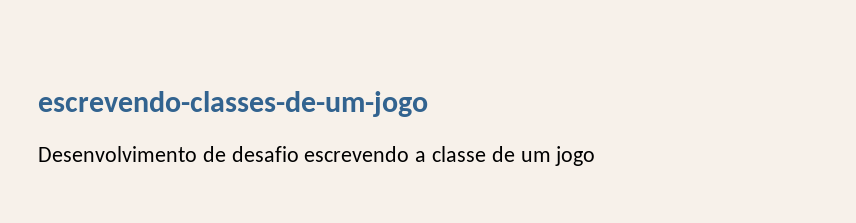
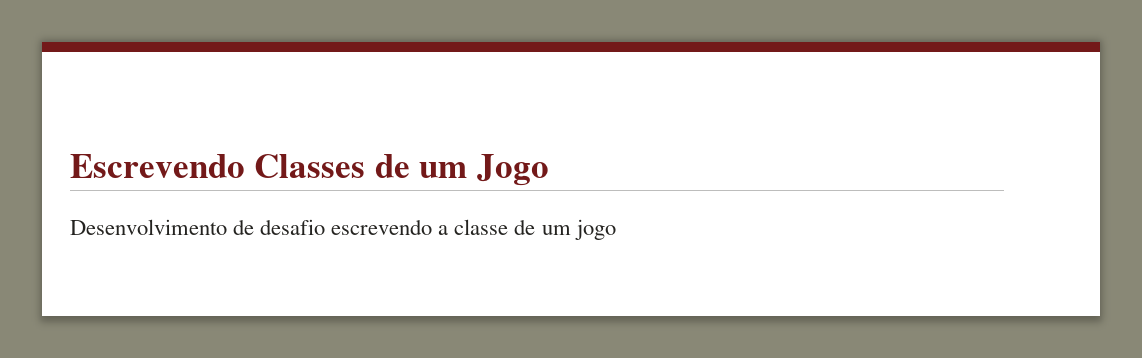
- escrevendo-classes-de-um-jogo
+ Escrevendo Classes de um Jogo

